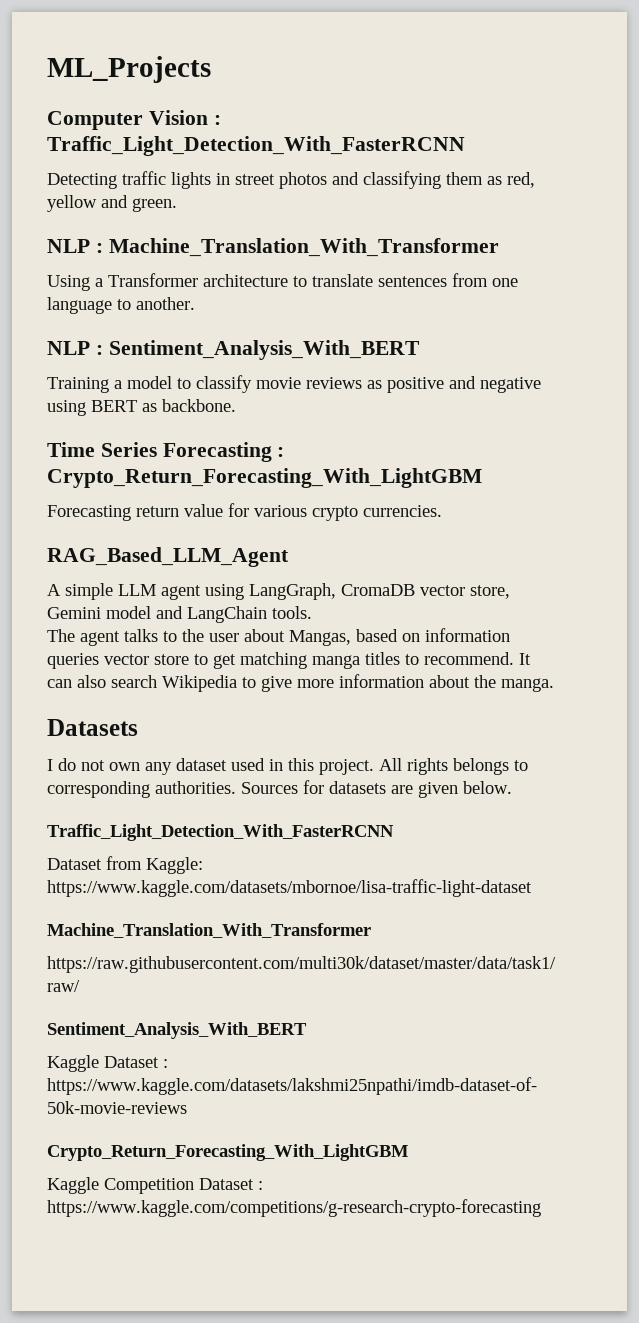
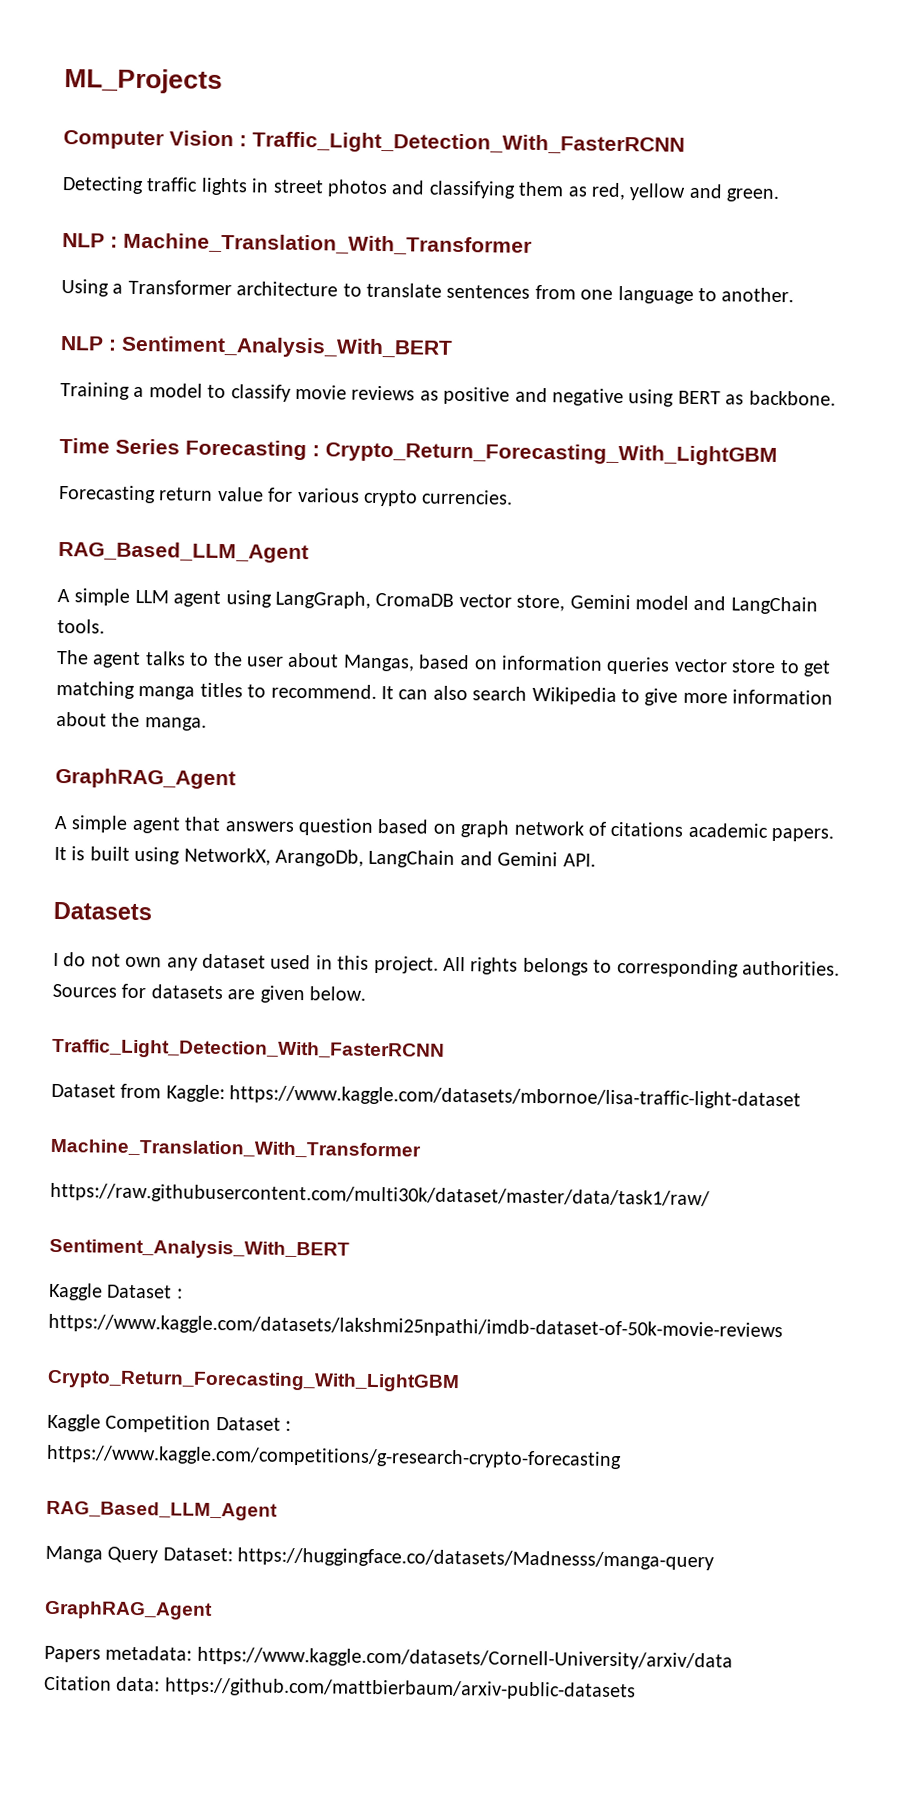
  It can also search Wikipedia to give more information about the manga.
+ GraphRAG_Agent
+ A simple agent that answers question based on graph network of citations academic papers.
+ It is built using NetworkX, ArangoDb, LangChain and Gemini API.
  Kaggle Competition Dataset : https://www.kaggle.com/competitions/g-research-crypto-forecasting
+ RAG_Based_LLM_Agent
+ Manga Query Dataset: https://huggingface.co/datasets/Madnesss/manga-query
+ GraphRAG_Agent
+ Papers metadata: https://www.kaggle.com/datasets/Cornell-University/arxiv/data
+ Citation data: https://github.com/mattbierbaum/arxiv-public-datasets

